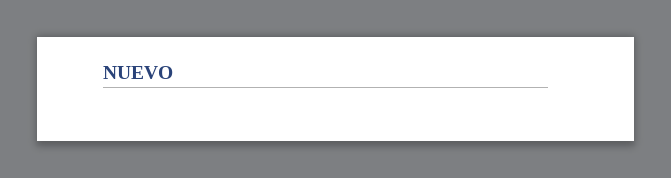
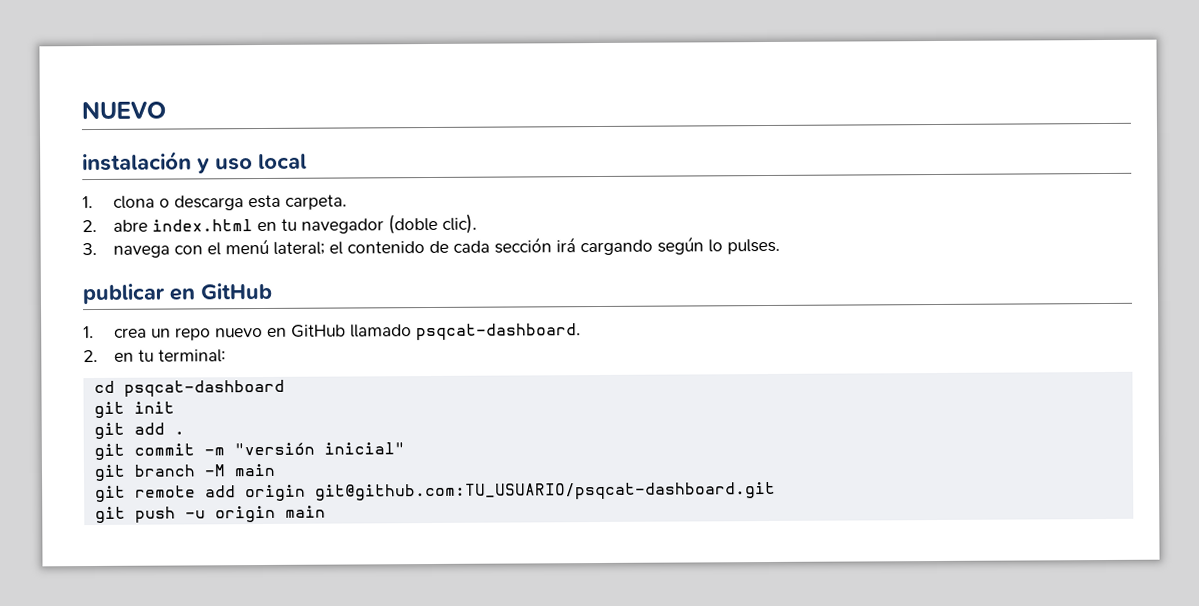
+ instalación y uso local
+ 1. clona o descarga esta carpeta.
+ 2. abre index.html en tu navegador (doble clic).
+ 3. navega con el menú lateral; el contenido de cada sección irá cargando según lo pulses.
+ publicar en GitHub
+ 1. crea un repo nuevo en GitHub llamado psqcat-dashboard.
+ 2. en tu terminal:
+ cd psqcat-dashboard
+ git init
+ git add .
+ git commit -m "versión inicial"
+ git branch -M main
+ git remote add origin git@github.com:TU_USUARIO/psqcat-dashboard.git
+ git push -u origin main

